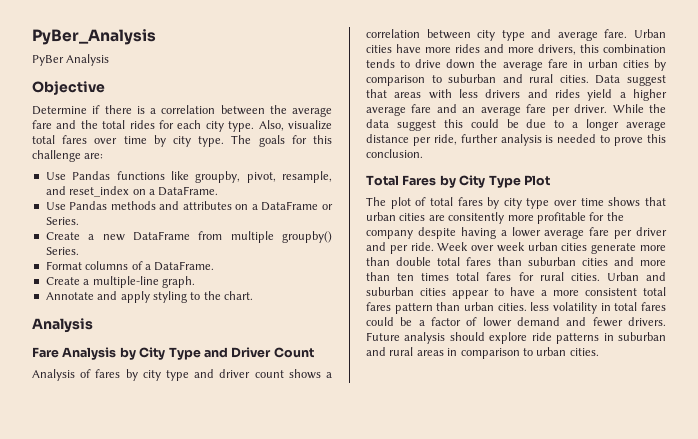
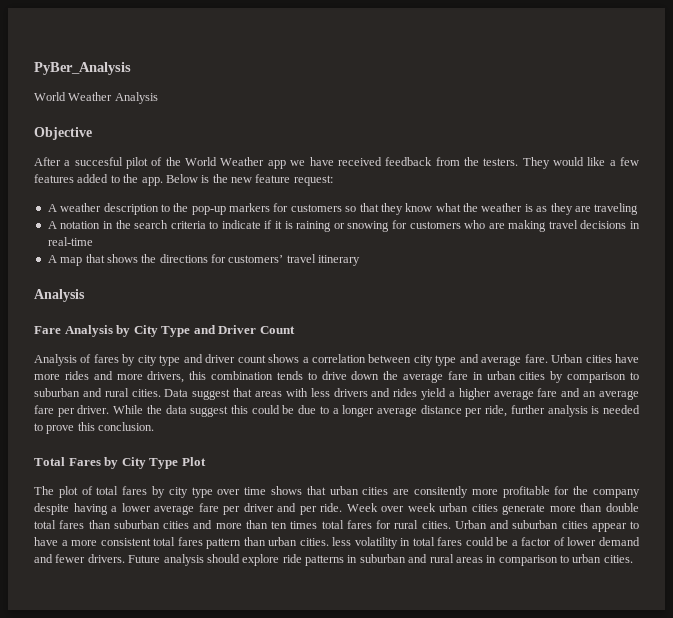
- PyBer Analysis
+ World Weather Analysis
- Determine if there is a correlation between the average fare and the total rides for each city type. Also, visualize total fares over time by city type. The goals for this challenge are:
- Use Pandas functions like groupby, pivot, resample, and reset_index on a DataFrame.
- Use Pandas methods and attributes on a DataFrame or Series.
- Create a new DataFrame from multiple groupby() Series.
- Format columns of a DataFrame.
- Create a multiple-line graph.
- Annotate and apply styling to the chart.
+ After a succesful pilot of the World Weather app we have received feedback from the testers. They would like a few features added to the app. Below is the new feature request:
+ A weather description to the pop-up markers for customers so that they know what the weather is as they are traveling
+ A notation in the search criteria to indicate if it is raining or snowing for customers who are making travel decisions in real-time
+ A map that shows the directions for customers’ travel itinerary

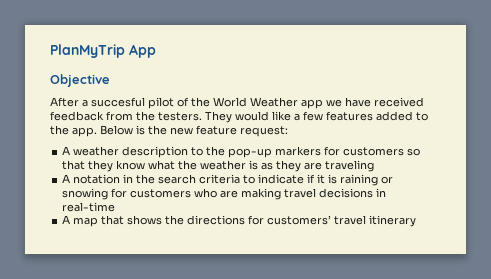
- PyBer_Analysis
- World Weather Analysis
+ PlanMyTrip App
  A map that shows the directions for customers’ travel itinerary
- Analysis
- Fare Analysis by City Type and Driver Count
- Analysis of fares by city type and driver count shows a correlation between city type and average fare. Urban cities have more rides and more drivers, this combination tends to drive down the average fare in urban cities by comparison to suburban and rural cities. Data suggest that areas with less drivers and rides yield a higher average fare and an average fare per driver. While the data suggest this could be due to a longer average distance per ride, further analysis is needed to prove this conclusion.
- Total Fares by City Type Plot
- The plot of total fares by city type over time shows that urban cities are consitently more profitable for the company despite having a lower average fare per driver and per ride. Week over week urban cities generate more than double total fares than suburban cities and more than ten times total fares for rural cities. Urban and suburban cities appear to have a more consistent total fares pattern than urban cities. less volatility in total fares could be a factor of lower demand and fewer drivers. Future analysis should explore ride patterns in suburban and rural areas in comparison to urban cities.

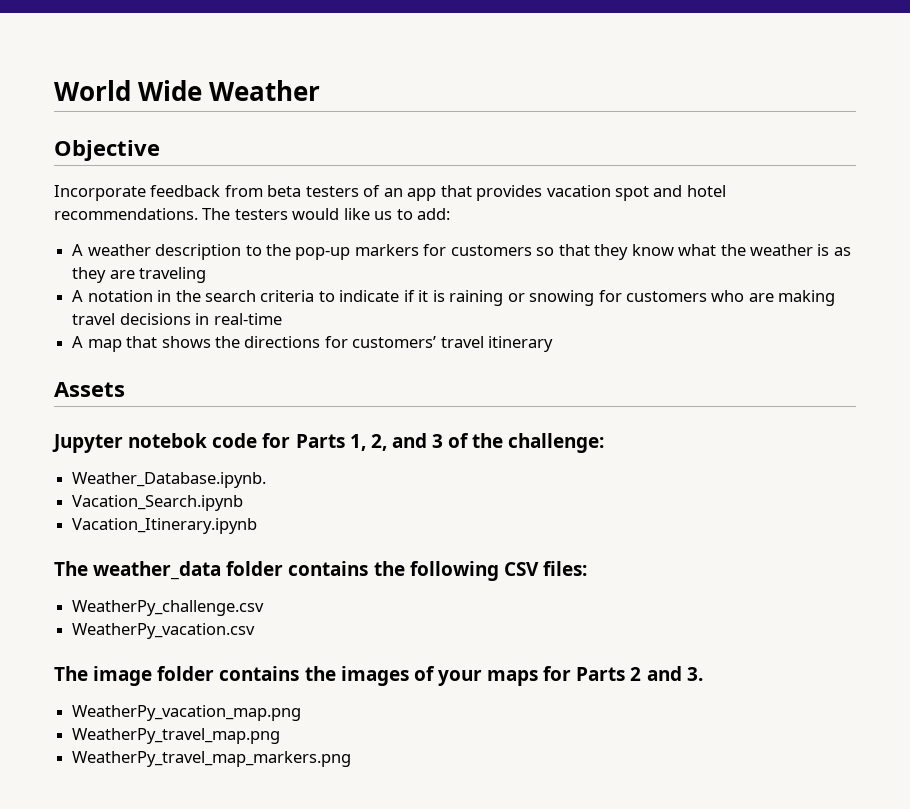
- PlanMyTrip App
+ World Wide Weather
  Objective
- After a succesful pilot of the World Weather app we have received feedback from the testers. They would like a few features added to the app. Below is the new feature request:
+ Incorporate feedback from beta testers of an app that provides vacation spot and hotel recommendations. The testers would like us to add:
+ Assets
+ Jupyter notebok code for Parts 1, 2, and 3 of the challenge:
+ Weather_Database.ipynb.
+ Vacation_Search.ipynb
+ Vacation_Itinerary.ipynb
+ The weather_data folder contains the following CSV files:
+ WeatherPy_challenge.csv
+ WeatherPy_vacation.csv
+ The image folder contains the images of your maps for Parts 2 and 3.
+ WeatherPy_vacation_map.png
+ WeatherPy_travel_map.png
+ WeatherPy_travel_map_markers.png

